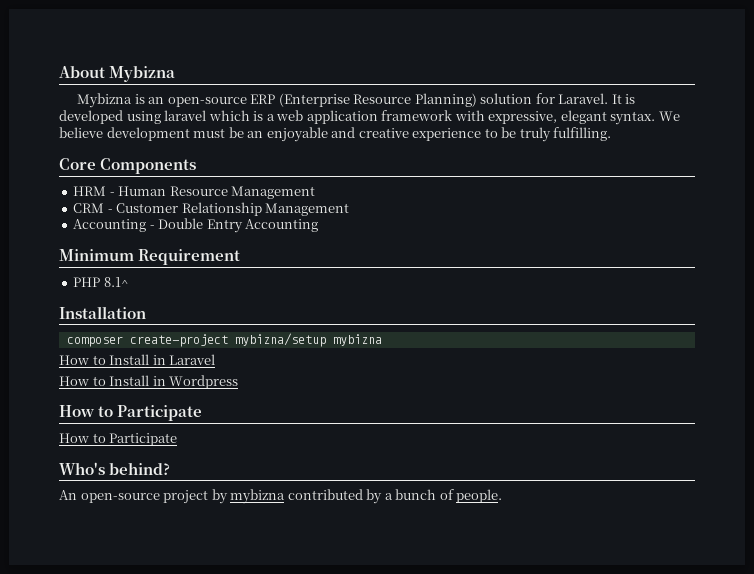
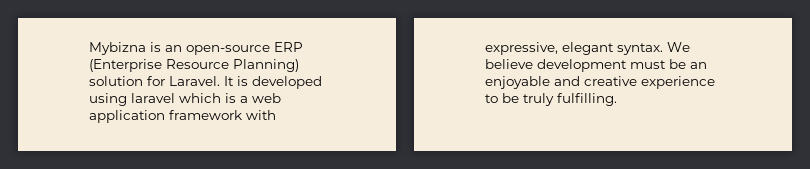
- About Mybizna
- Core Components
- HRM - Human Resource Management
- CRM - Customer Relationship Management
- Accounting - Double Entry Accounting
- Minimum Requirement
- PHP 8.1^
- Installation
- composer create-project mybizna/setup mybizna
- How to Install in Laravel
- How to Install in Wordpress
- How to Participate
- How to Participate
- Who's behind?
- An open-source project by mybizna contributed by a bunch of people.

